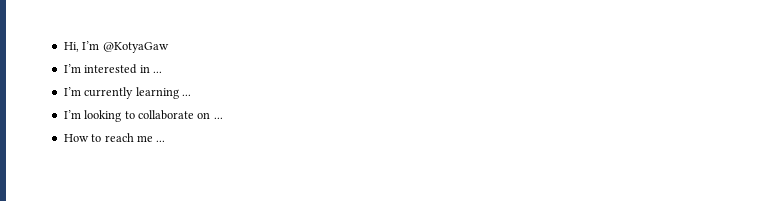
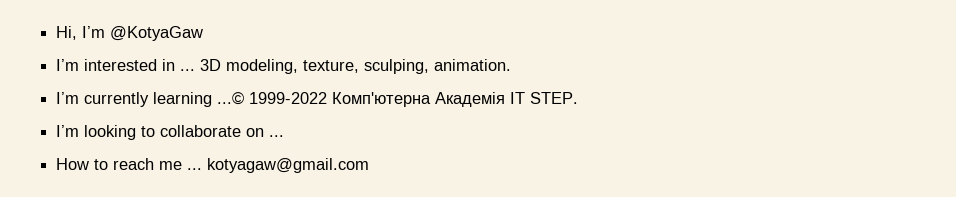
- I’m interested in ...
- I’m currently learning ...
+ I’m interested in ... 3D modeling, texture, sculping, animation.
+ I’m currently learning ...© 1999-2022 Комп'ютерна Академія IT STEP.
- How to reach me ...
+ How to reach me ... kotyagaw@gmail.com

